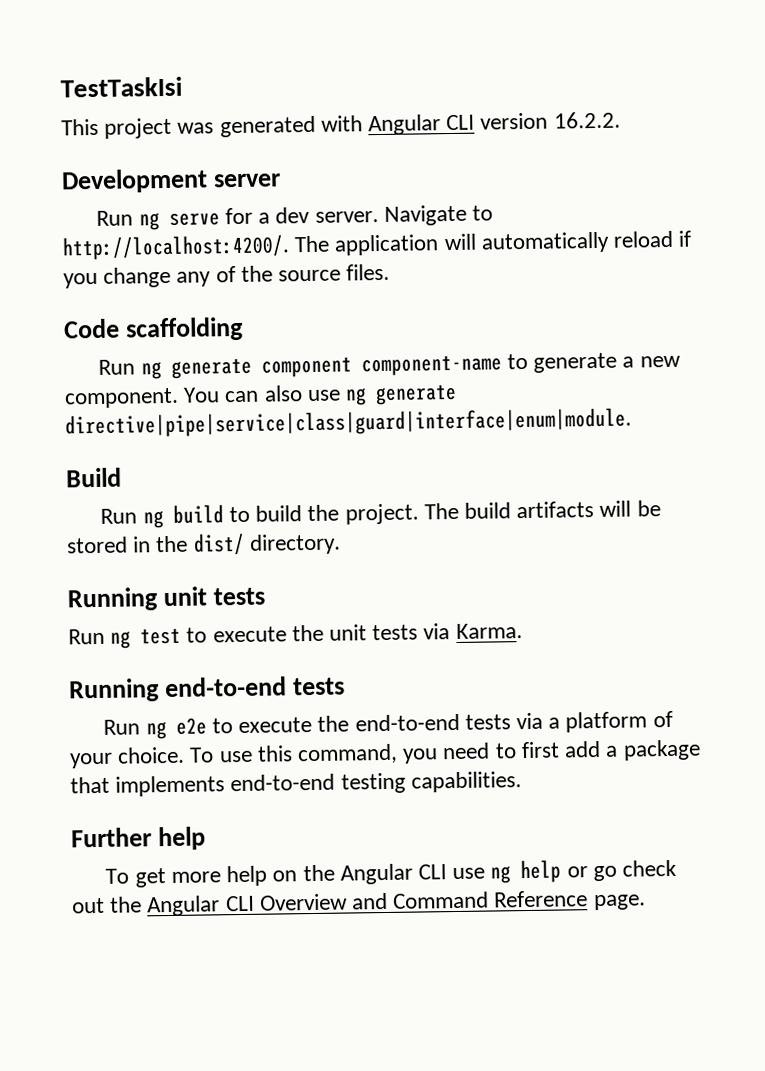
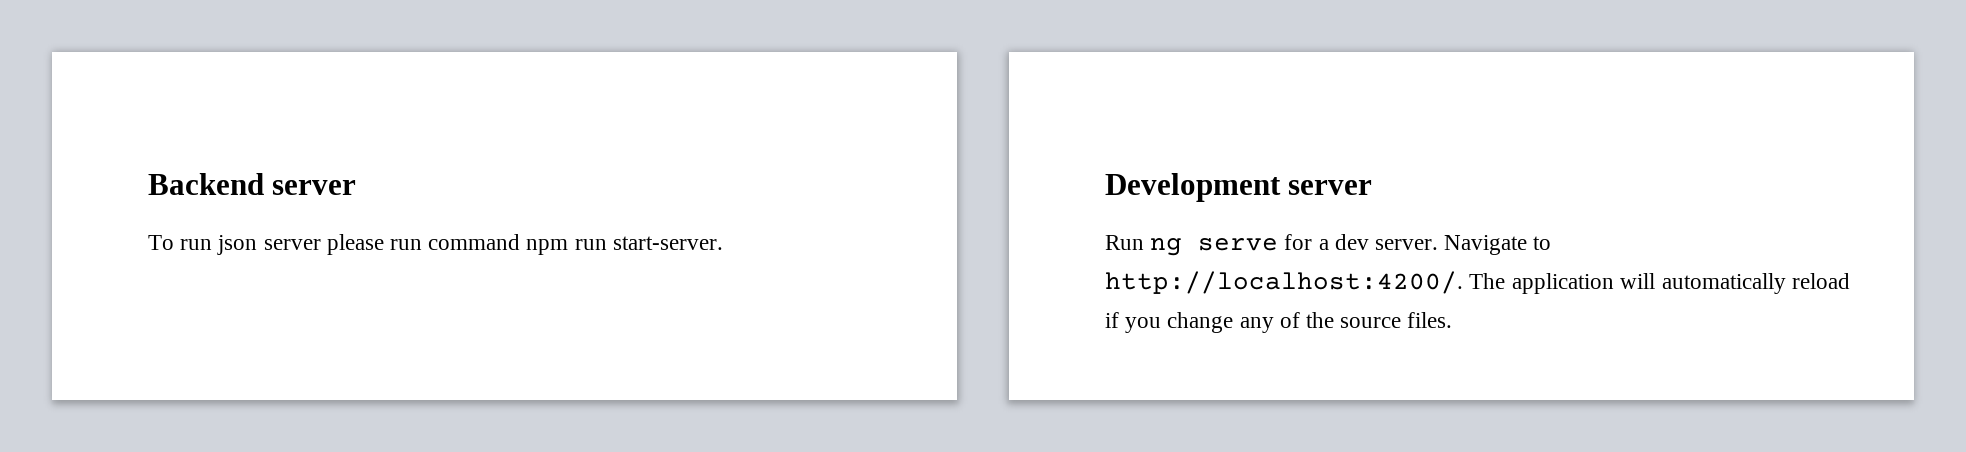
- TestTaskIsi
- This project was generated with Angular CLI version 16.2.2.
+ Backend server
+ To run json server please run command npm run start-server.
- Code scaffolding
- Run ng generate component component-name to generate a new component. You can also use ng generate directive|pipe|service|class|guard|interface|enum|module.
- Build
- Run ng build to build the project. The build artifacts will be stored in the dist/ directory.
- Running unit tests
- Run ng test to execute the unit tests via Karma.
- Running end-to-end tests
- Run ng e2e to execute the end-to-end tests via a platform of your choice. To use this command, you need to first add a package that implements end-to-end testing capabilities.
- Further help
- To get more help on the Angular CLI use ng help or go check out the Angular CLI Overview and Command Reference page.

